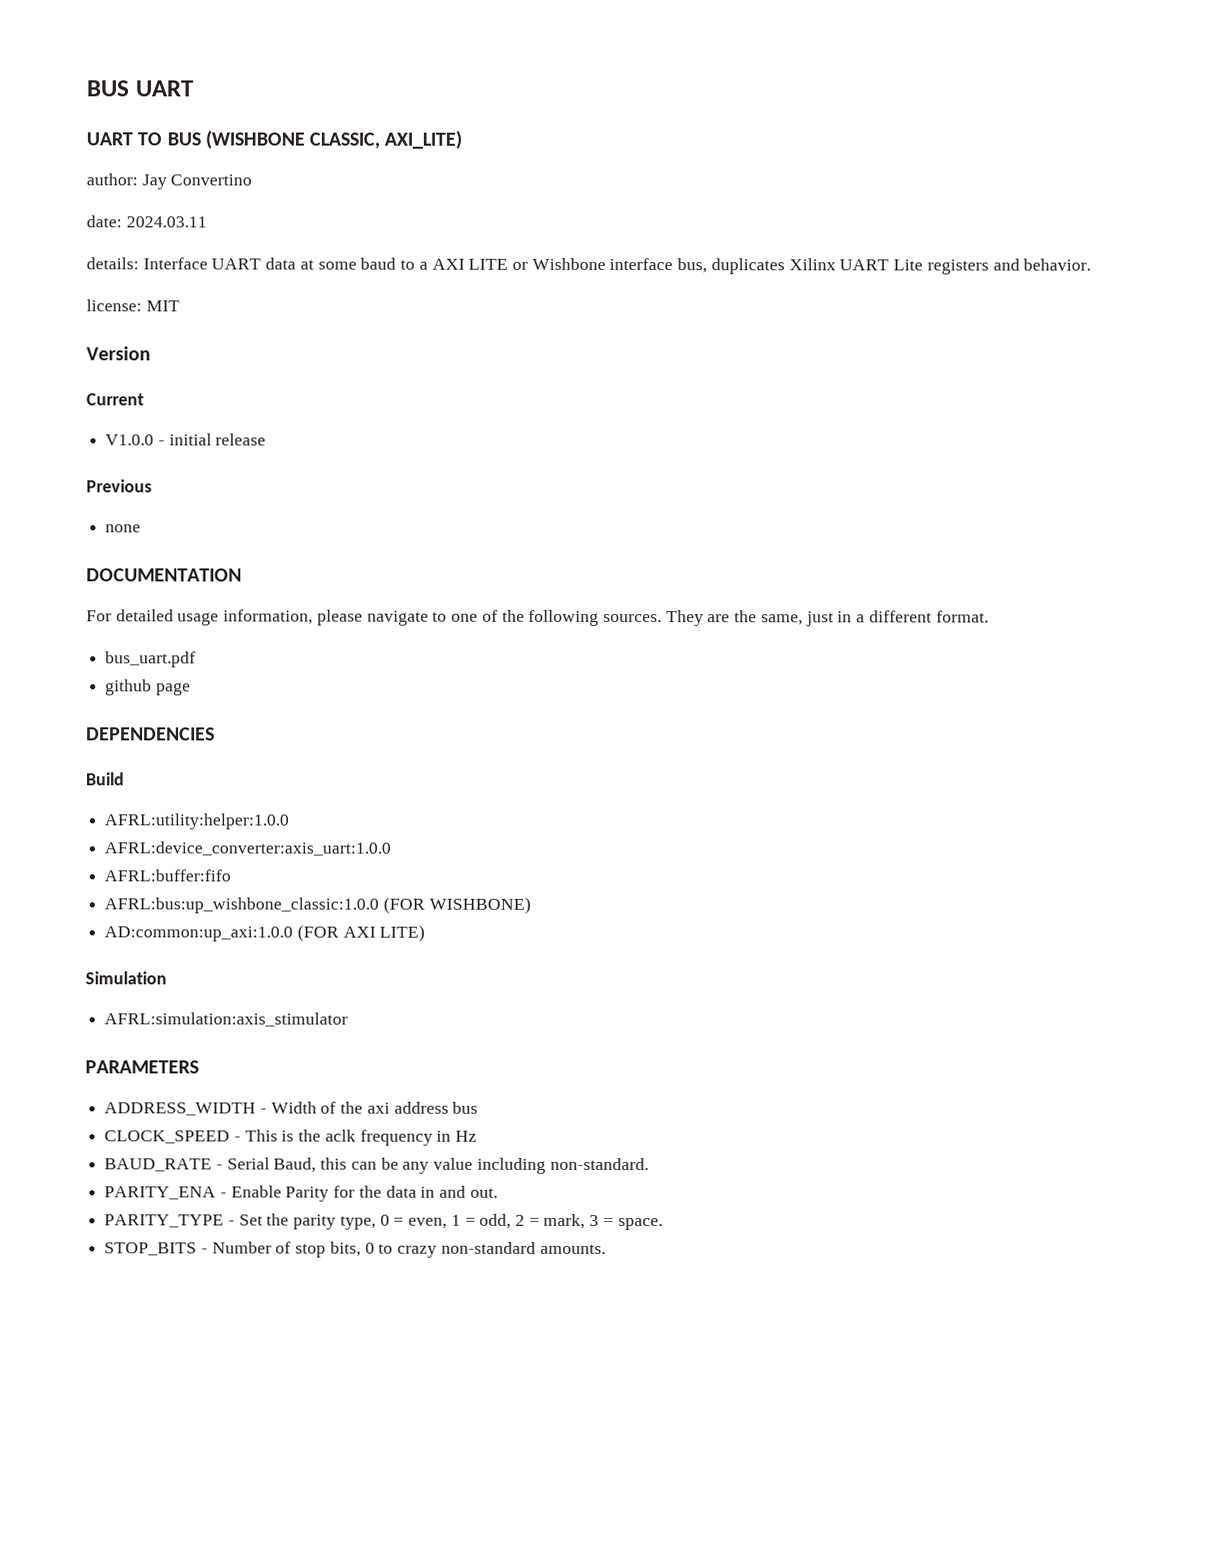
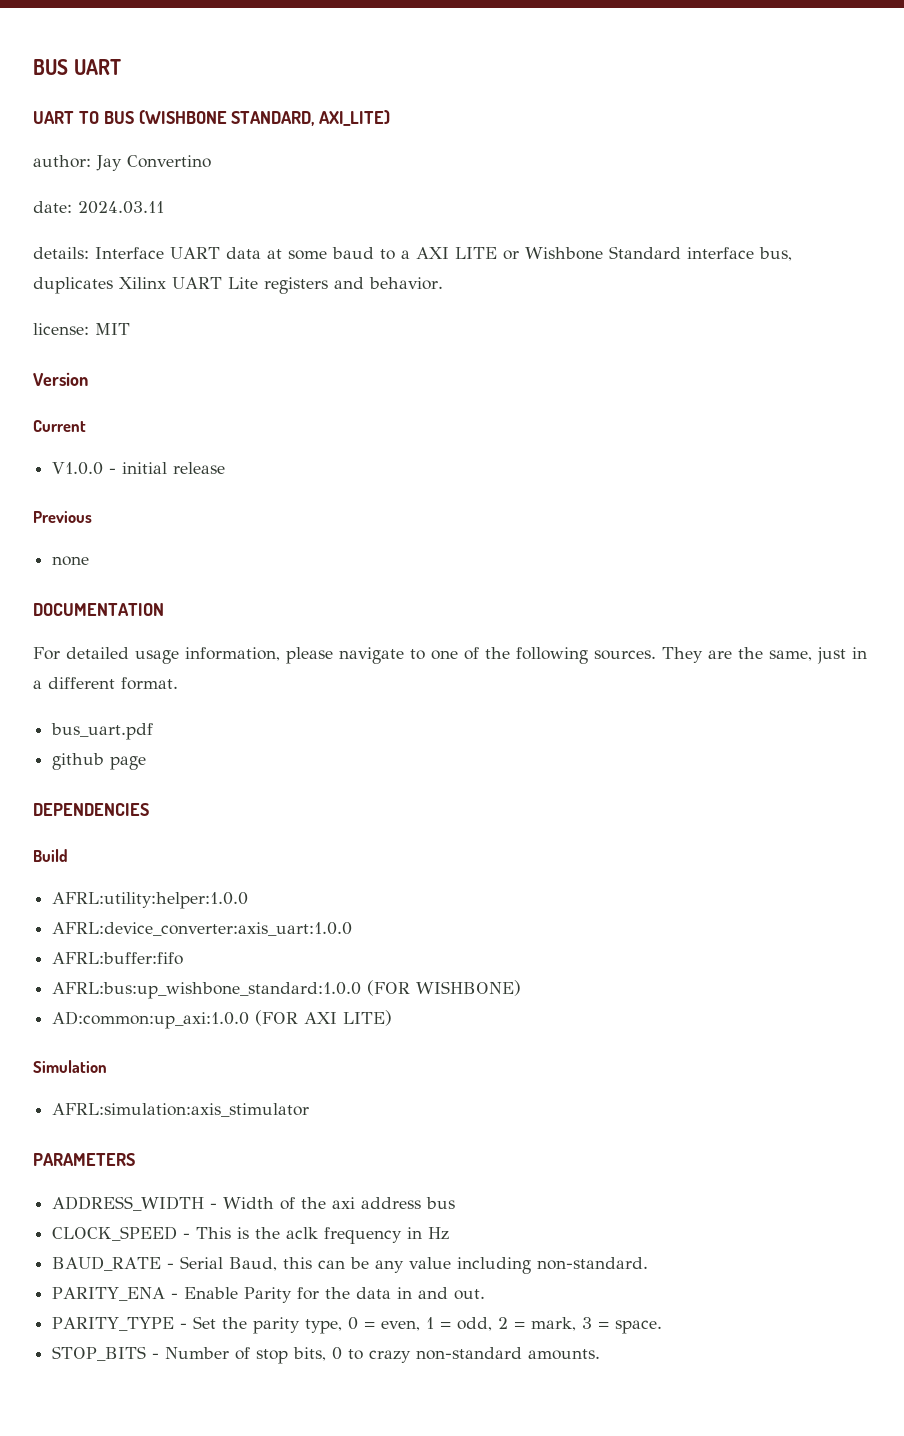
- UART TO BUS (WISHBONE CLASSIC, AXI_LITE)
+ UART TO BUS (WISHBONE STANDARD, AXI_LITE)
- details: Interface UART data at some baud to a AXI LITE or Wishbone interface bus, duplicates Xilinx UART Lite registers and behavior.
+ details: Interface UART data at some baud to a AXI LITE or Wishbone Standard interface bus, duplicates Xilinx UART Lite registers and behavior.
- AFRL:bus:up_wishbone_classic:1.0.0 (FOR WISHBONE)
+ AFRL:bus:up_wishbone_standard:1.0.0 (FOR WISHBONE)

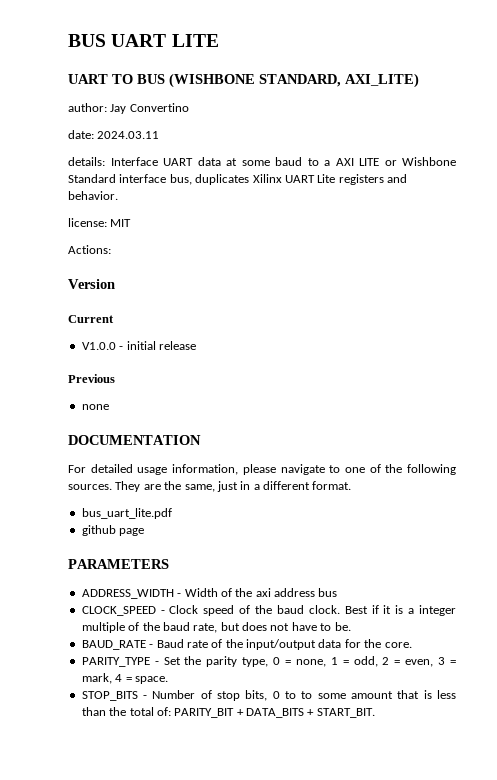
- BUS UART
+ BUS UART LITE
+ Actions:
- bus_uart.pdf
+ bus_uart_lite.pdf
- DEPENDENCIES
- Build
- AFRL:utility:helper:1.0.0
- AFRL:device_converter:axis_uart:1.0.0
- AFRL:buffer:fifo
- AFRL:bus:up_wishbone_standard:1.0.0 (FOR WISHBONE)
- AD:common:up_axi:1.0.0 (FOR AXI LITE)
- Simulation
- AFRL:simulation:axis_stimulator
- CLOCK_SPEED - This is the aclk frequency in Hz
- BAUD_RATE - Serial Baud, this can be any value including non-standard.
- PARITY_ENA - Enable Parity for the data in and out.
+ CLOCK_SPEED - Clock speed of the baud clock. Best if it is a integer multiple of the baud rate, but does not have to be.
+ BAUD_RATE - Baud rate of the input/output data for the core.
- PARITY_TYPE - Set the parity type, 0 = even, 1 = odd, 2 = mark, 3 = space.
+ PARITY_TYPE - Set the parity type, 0 = none, 1 = odd, 2 = even, 3 = mark, 4 = space.
- STOP_BITS - Number of stop bits, 0 to crazy non-standard amounts.
+ STOP_BITS - Number of stop bits, 0 to to some amount that is less than the total of: PARITY_BIT + DATA_BITS + START_BIT.

